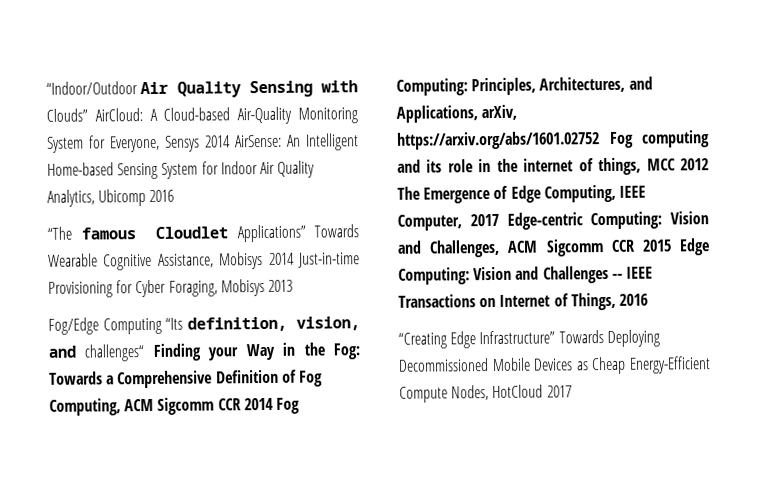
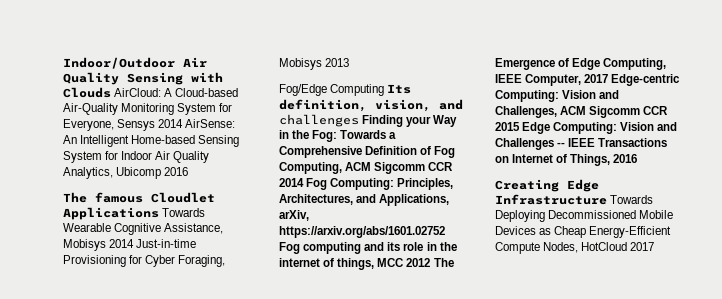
- “Indoor/Outdoor Air Quality Sensing with Clouds” AirCloud: A Cloud-based Air-Quality Monitoring System for Everyone, Sensys 2014 AirSense: An Intelligent Home-based Sensing System for Indoor Air Quality Analytics, Ubicomp 2016
+ Indoor/Outdoor Air Quality Sensing with Clouds AirCloud: A Cloud-based Air-Quality Monitoring System for Everyone, Sensys 2014 AirSense: An Intelligent Home-based Sensing System for Indoor Air Quality Analytics, Ubicomp 2016
- “The famous Cloudlet Applications” Towards Wearable Cognitive Assistance, Mobisys 2014 Just-in-time Provisioning for Cyber Foraging, Mobisys 2013
+ The famous Cloudlet Applications Towards Wearable Cognitive Assistance, Mobisys 2014 Just-in-time Provisioning for Cyber Foraging, Mobisys 2013
- Fog/Edge Computing “Its definition, vision, and challenges“ Finding your Way in the Fog:
+ Fog/Edge Computing Its definition, vision, and challenges Finding your Way in the Fog:
- “Creating Edge Infrastructure” Towards Deploying Decommissioned Mobile Devices as Cheap Energy-Efficient Compute Nodes, HotCloud 2017
+ Creating Edge Infrastructure Towards Deploying Decommissioned Mobile Devices as Cheap Energy-Efficient Compute Nodes, HotCloud 2017

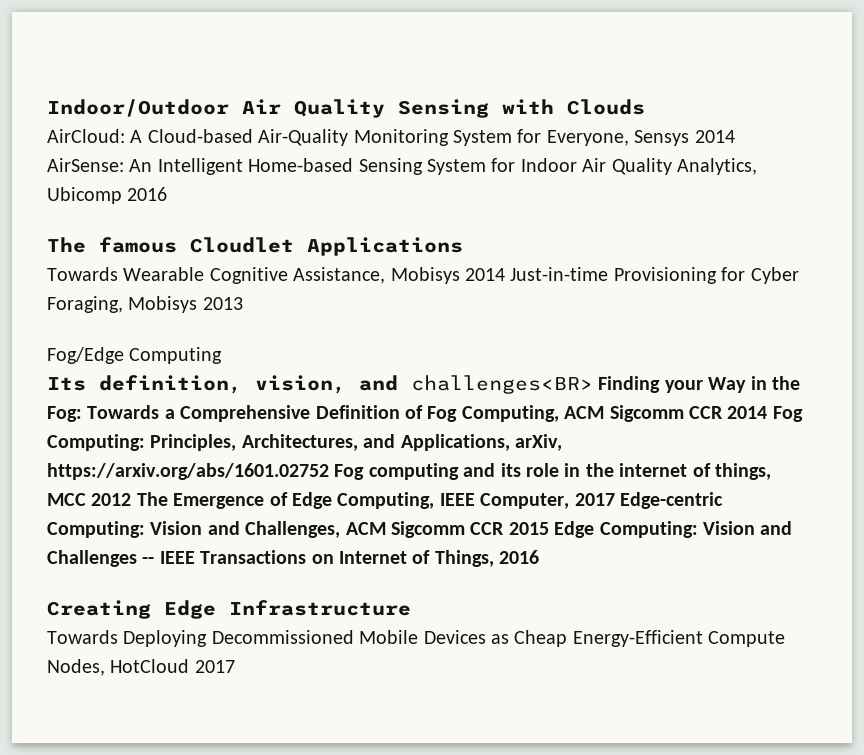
- Indoor/Outdoor Air Quality Sensing with Clouds AirCloud: A Cloud-based Air-Quality Monitoring System for Everyone, Sensys 2014 AirSense: An Intelligent Home-based Sensing System for Indoor Air Quality Analytics, Ubicomp 2016
+ Indoor/Outdoor Air Quality Sensing with Clouds
+ AirCloud: A Cloud-based Air-Quality Monitoring System for Everyone, Sensys 2014 AirSense: An Intelligent Home-based Sensing System for Indoor Air Quality Analytics, Ubicomp 2016
- The famous Cloudlet Applications Towards Wearable Cognitive Assistance, Mobisys 2014 Just-in-time Provisioning for Cyber Foraging, Mobisys 2013
+ The famous Cloudlet Applications
+ Towards Wearable Cognitive Assistance, Mobisys 2014 Just-in-time Provisioning for Cyber Foraging, Mobisys 2013
- Fog/Edge Computing Its definition, vision, and challenges Finding your Way in the Fog:
+ Fog/Edge Computing
+ Its definition, vision, and challenges<BR> Finding your Way in the Fog:
- Creating Edge Infrastructure Towards Deploying Decommissioned Mobile Devices as Cheap Energy-Efficient Compute Nodes, HotCloud 2017
+ Creating Edge Infrastructure
+ Towards Deploying Decommissioned Mobile Devices as Cheap Energy-Efficient Compute Nodes, HotCloud 2017

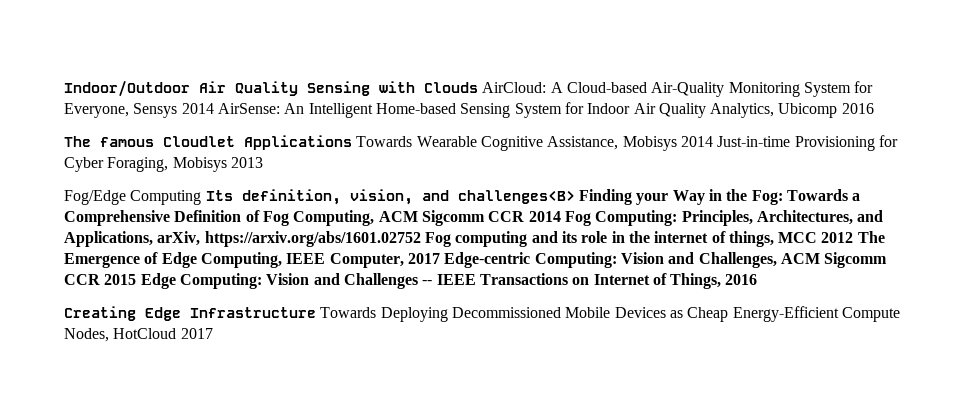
- Indoor/Outdoor Air Quality Sensing with Clouds
- AirCloud: A Cloud-based Air-Quality Monitoring System for Everyone, Sensys 2014 AirSense: An Intelligent Home-based Sensing System for Indoor Air Quality Analytics, Ubicomp 2016
+ Indoor/Outdoor Air Quality Sensing with Clouds AirCloud: A Cloud-based Air-Quality Monitoring System for Everyone, Sensys 2014 AirSense: An Intelligent Home-based Sensing System for Indoor Air Quality Analytics, Ubicomp 2016
- The famous Cloudlet Applications
- Towards Wearable Cognitive Assistance, Mobisys 2014 Just-in-time Provisioning for Cyber Foraging, Mobisys 2013
+ The famous Cloudlet Applications Towards Wearable Cognitive Assistance, Mobisys 2014 Just-in-time Provisioning for Cyber Foraging, Mobisys 2013
- Fog/Edge Computing
- Its definition, vision, and challenges<BR> Finding your Way in the Fog:
+ Fog/Edge Computing Its definition, vision, and challenges<B> Finding your Way in the Fog:
- Creating Edge Infrastructure
- Towards Deploying Decommissioned Mobile Devices as Cheap Energy-Efficient Compute Nodes, HotCloud 2017
+ Creating Edge Infrastructure Towards Deploying Decommissioned Mobile Devices as Cheap Energy-Efficient Compute Nodes, HotCloud 2017

